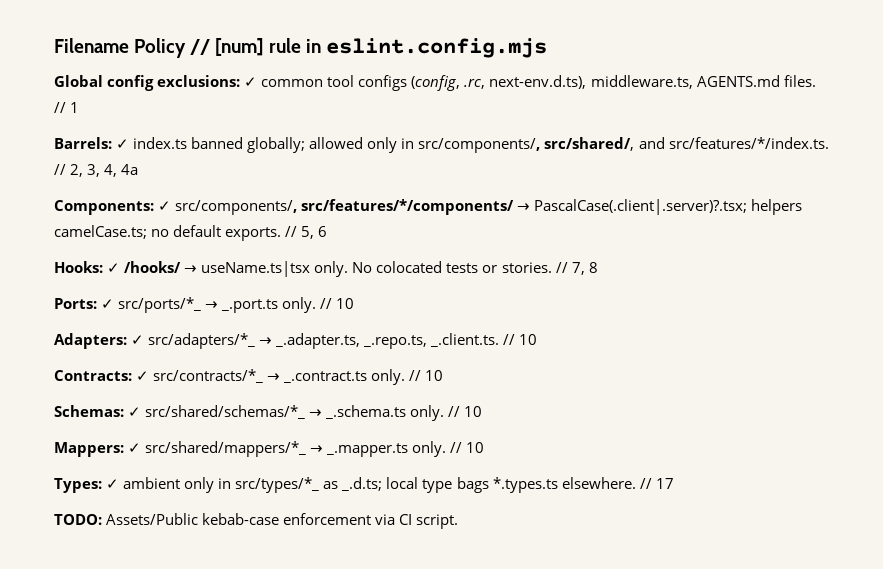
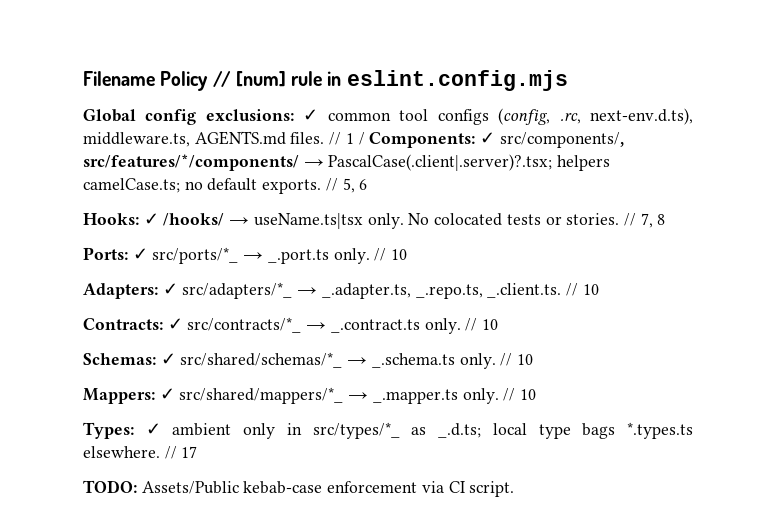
- // 1
- Barrels: ✓ index.ts banned globally; allowed only in src/components/, src/shared/, and src/features/*/index.ts. // 2, 3, 4, 4a
- Components: ✓ src/components/, src/features/*/components/ → PascalCase(.client|.server)?.tsx; helpers camelCase.ts; no default exports.
+ // 1 / Components: ✓ src/components/, src/features/*/components/ → PascalCase(.client|.server)?.tsx; helpers camelCase.ts; no default exports.

